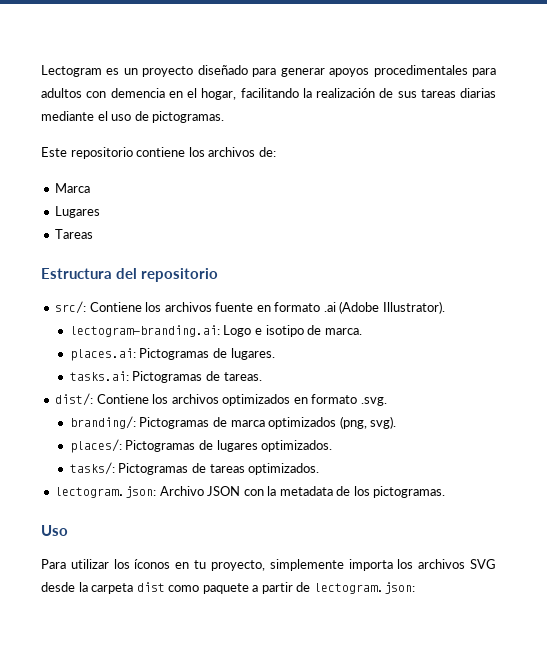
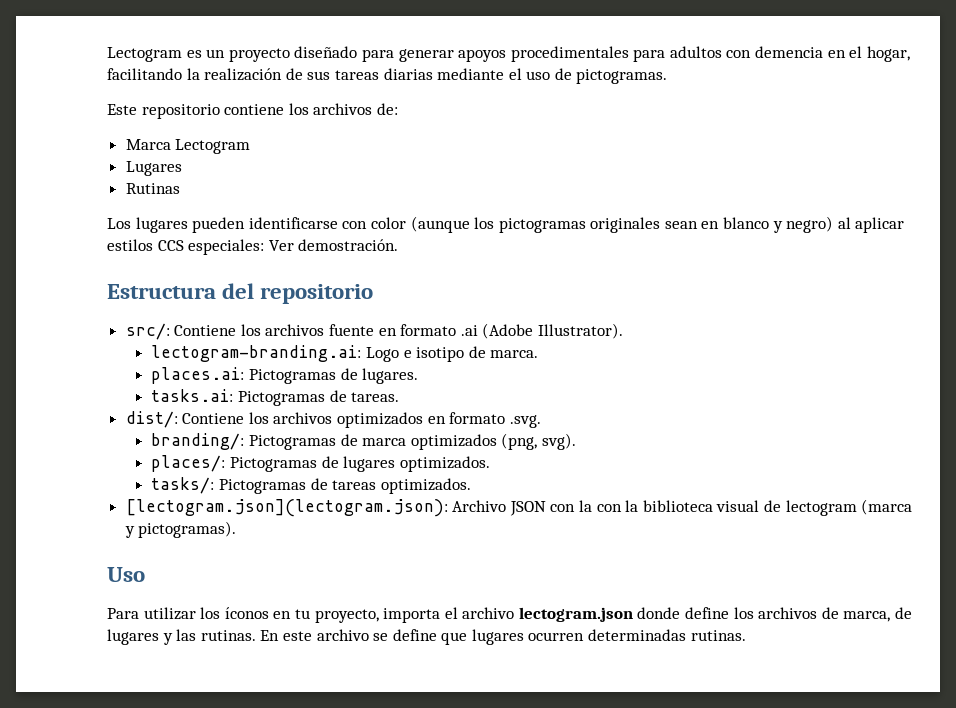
- Marca
+ Marca Lectogram
- Tareas
+ Rutinas
+ Los lugares pueden identificarse con color (aunque los pictogramas originales sean en blanco y negro) al aplicar estilos CCS especiales: Ver demostración.
- lectogram.json: Archivo JSON con la metadata de los pictogramas.
+ [lectogram.json](lectogram.json): Archivo JSON con la con la biblioteca visual de lectogram (marca y pictogramas).
- Para utilizar los íconos en tu proyecto, simplemente importa los archivos SVG desde la carpeta dist como paquete a partir de lectogram.json:
+ Para utilizar los íconos en tu proyecto, importa el archivo lectogram.json donde define los archivos de marca, de lugares y las rutinas. En este archivo se define que lugares ocurren determinadas rutinas.

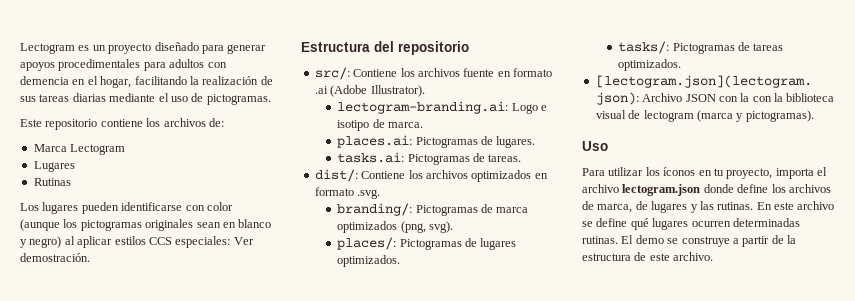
- En este archivo se define que lugares ocurren determinadas rutinas.
+ En este archivo se define qué lugares ocurren determinadas rutinas.
+ El demo se construye a partir de la estructura de este archivo.

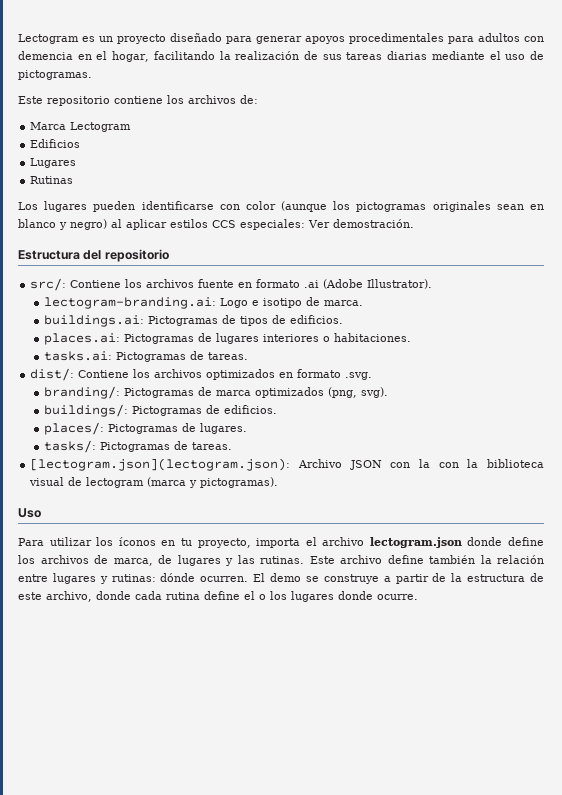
+ Edificios
+ buildings.ai: Pictogramas de tipos de edificios.
- places.ai: Pictogramas de lugares.
+ places.ai: Pictogramas de lugares interiores o habitaciones.
+ buildings/: Pictogramas de edificios.
- places/: Pictogramas de lugares optimizados.
+ places/: Pictogramas de lugares.
- tasks/: Pictogramas de tareas optimizados.
+ tasks/: Pictogramas de tareas.
- En este archivo se define qué lugares ocurren determinadas rutinas.
+ Este archivo define también la relación entre lugares y rutinas: dónde ocurren.
- El demo se construye a partir de la estructura de este archivo.
+ El demo se construye a partir de la estructura de este archivo, donde cada rutina define el o los lugares donde ocurre.

